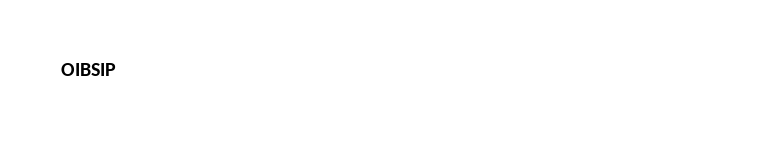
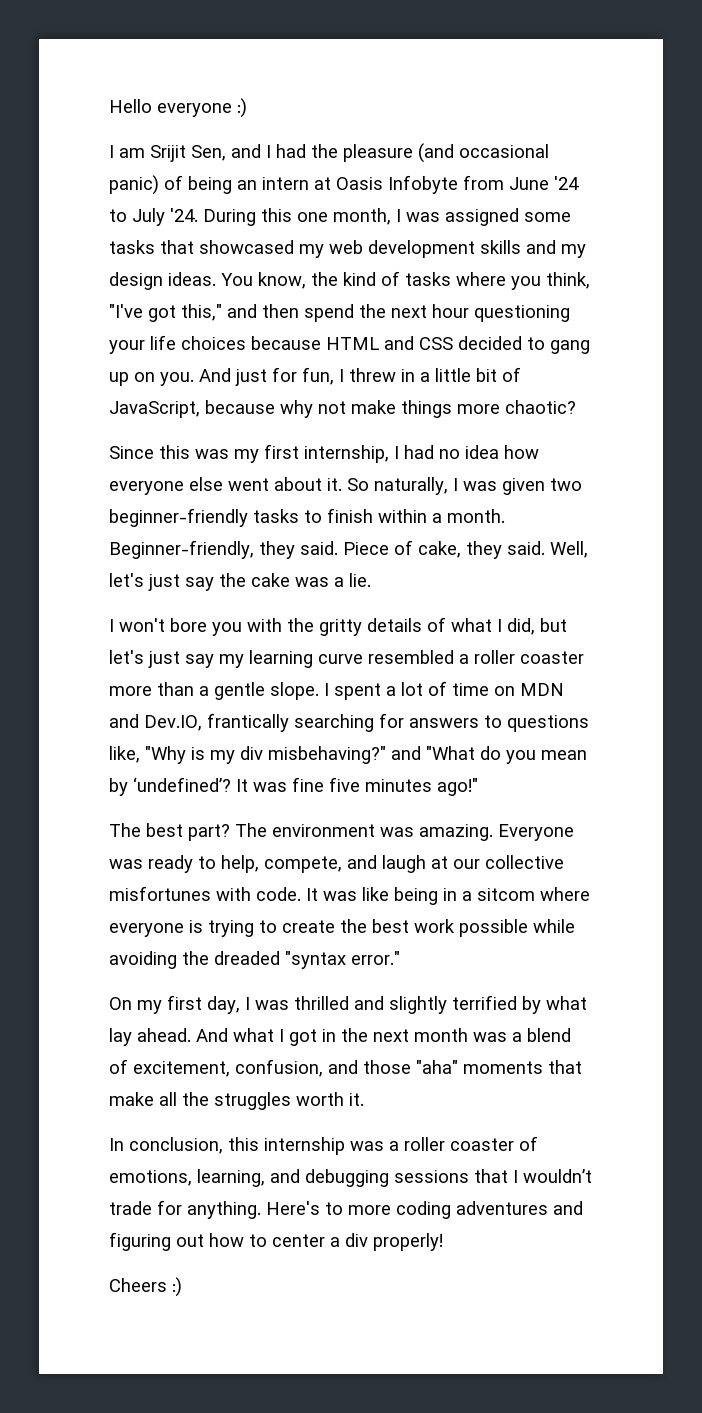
- OIBSIP
+ Hello everyone :)
+ I am Srijit Sen, and I had the pleasure (and occasional panic) of being an intern at Oasis Infobyte from June '24 to July '24. During this one month, I was assigned some tasks that showcased my web development skills and my design ideas. You know, the kind of tasks where you think, "I've got this," and then spend the next hour questioning your life choices because HTML and CSS decided to gang up on you. And just for fun, I threw in a little bit of JavaScript, because why not make things more chaotic?
+ Since this was my first internship, I had no idea how everyone else went about it. So naturally, I was given two beginner-friendly tasks to finish within a month. Beginner-friendly, they said. Piece of cake, they said. Well, let's just say the cake was a lie.
+ I won't bore you with the gritty details of what I did, but let's just say my learning curve resembled a roller coaster more than a gentle slope. I spent a lot of time on MDN and Dev.IO, frantically searching for answers to questions like, "Why is my div misbehaving?" and "What do you mean by ‘undefined’? It was fine five minutes ago!"
+ The best part? The environment was amazing. Everyone was ready to help, compete, and laugh at our collective misfortunes with code. It was like being in a sitcom where everyone is trying to create the best work possible while avoiding the dreaded "syntax error."
+ On my first day, I was thrilled and slightly terrified by what lay ahead. And what I got in the next month was a blend of excitement, confusion, and those "aha" moments that make all the struggles worth it.
+ In conclusion, this internship was a roller coaster of emotions, learning, and debugging sessions that I wouldn’t trade for anything. Here's to more coding adventures and figuring out how to center a div properly!
+ Cheers :)

